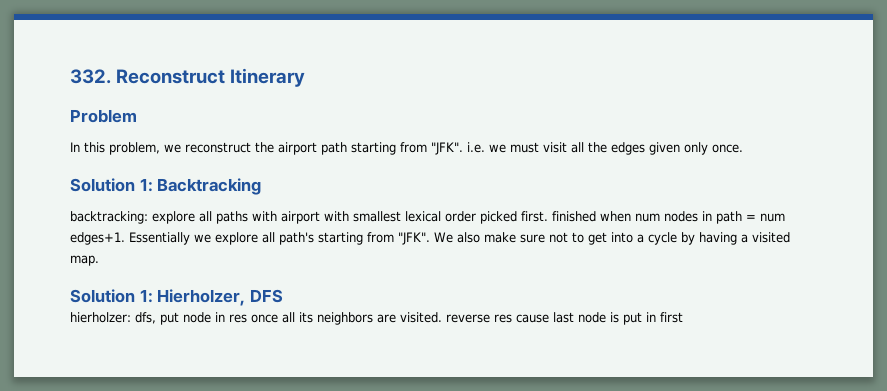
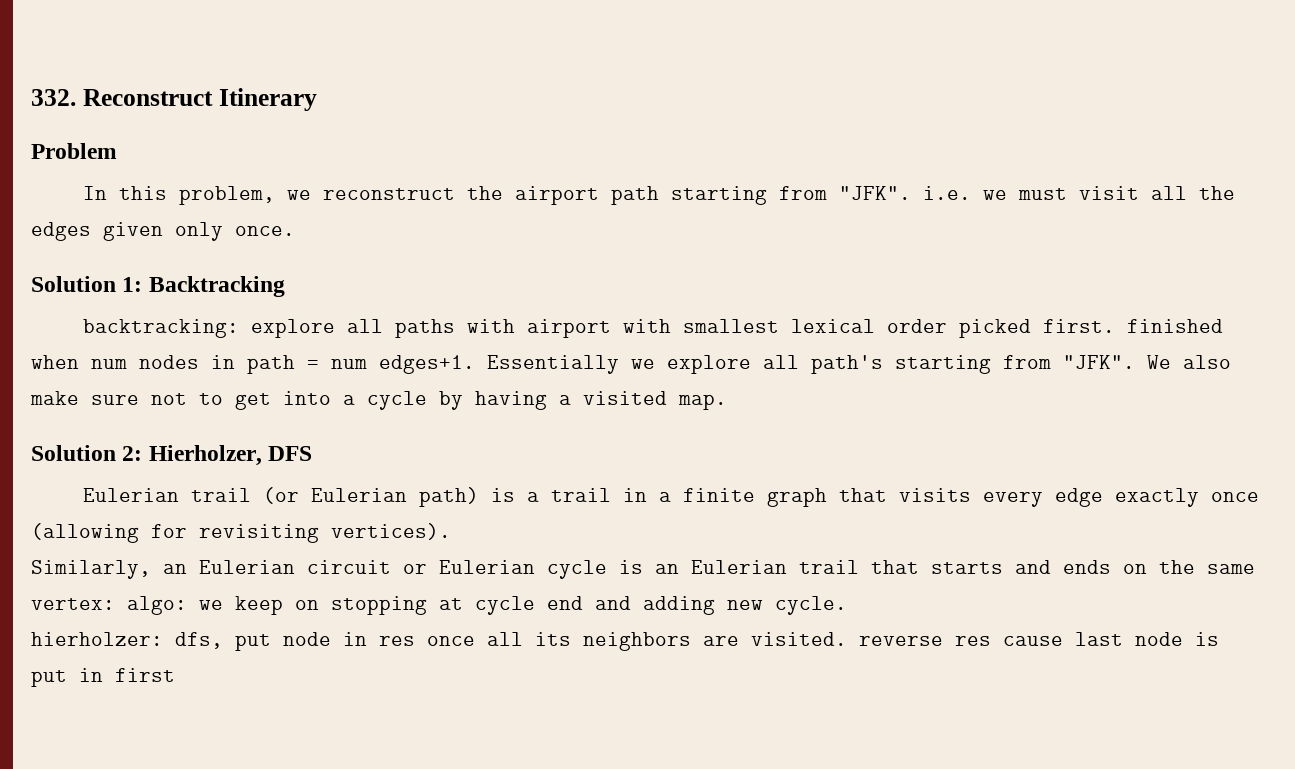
- Solution 1: Hierholzer, DFS
+ Solution 2: Hierholzer, DFS
+ Eulerian trail (or Eulerian path) is a trail in a finite graph that visits every edge exactly once (allowing for revisiting vertices).
+ Similarly, an Eulerian circuit or Eulerian cycle is an Eulerian trail that starts and ends on the same vertex: algo: we keep on stopping at cycle end and adding new cycle.

